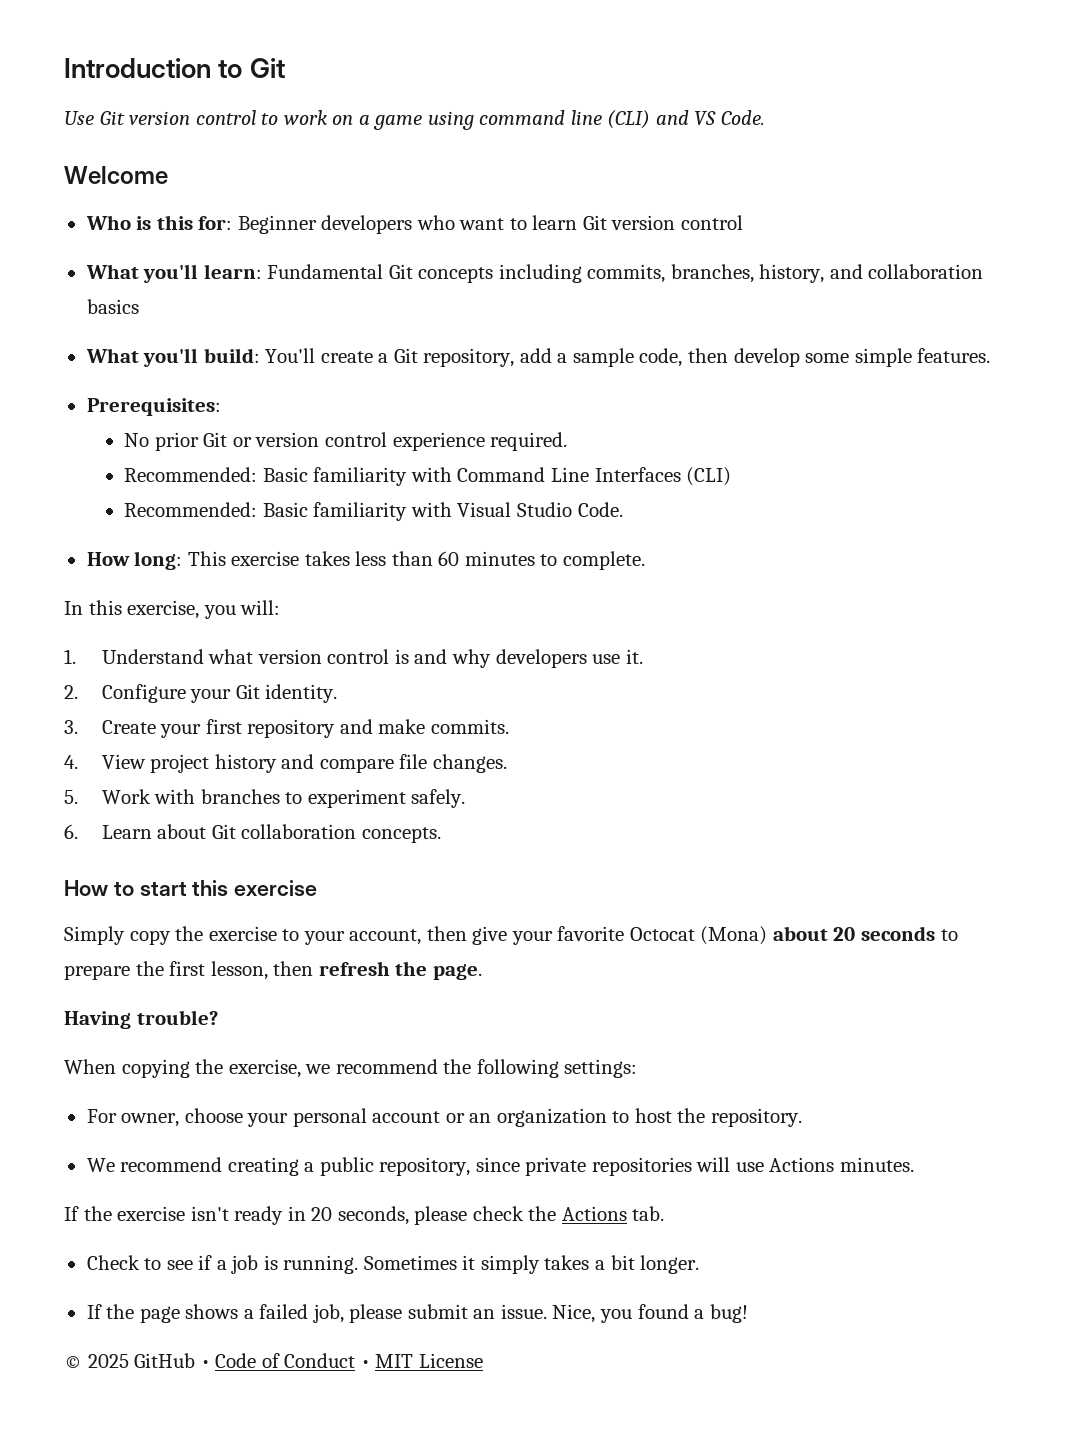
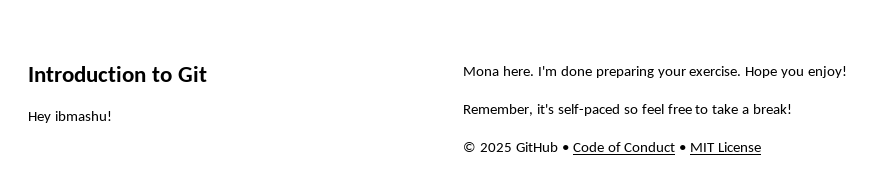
- Use Git version control to work on a game using command line (CLI) and VS Code.
- Welcome
- Who is this for: Beginner developers who want to learn Git version control
- What you'll learn: Fundamental Git concepts including commits, branches, history, and collaboration basics
- What you'll build: You'll create a Git repository, add a sample code, then develop some simple features.
- Prerequisites:
- No prior Git or version control experience required.
- Recommended: Basic familiarity with Command Line Interfaces (CLI)
- Recommended: Basic familiarity with Visual Studio Code.
- How long: This exercise takes less than 60 minutes to complete.
- In this exercise, you will:
- 1. Understand what version control is and why developers use it.
- 2. Configure your Git identity.
- 3. Create your first repository and make commits.
- 4. View project history and compare file changes.
- 5. Work with branches to experiment safely.
- 6. Learn about Git collaboration concepts.
- How to start this exercise
- Simply copy the exercise to your account, then give your favorite Octocat (Mona) about 20 seconds to prepare the first lesson, then refresh the page.
- Having trouble?
- When copying the exercise, we recommend the following settings:
- For owner, choose your personal account or an organization to host the repository.
- We recommend creating a public repository, since private repositories will use Actions minutes.
- If the exercise isn't ready in 20 seconds, please check the Actions tab.
- Check to see if a job is running. Sometimes it simply takes a bit longer.
- If the page shows a failed job, please submit an issue. Nice, you found a bug!
+ Hey ibmashu!
+ Mona here. I'm done preparing your exercise. Hope you enjoy!
+ Remember, it's self-paced so feel free to take a break!

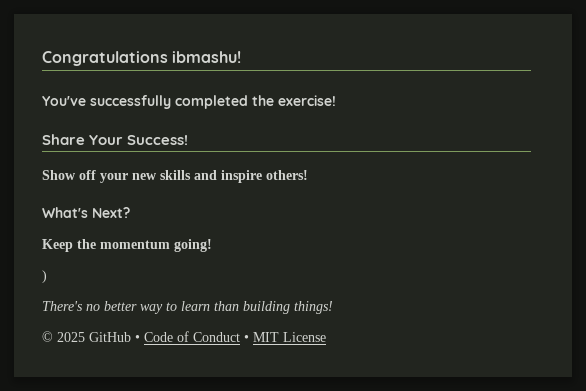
- Introduction to Git
- Hey ibmashu!
- Mona here. I'm done preparing your exercise. Hope you enjoy!
- Remember, it's self-paced so feel free to take a break!
+ Congratulations ibmashu!
+ You've successfully completed the exercise!
+ Share Your Success!
+ Show off your new skills and inspire others!
+ What's Next?
+ Keep the momentum going!
+ )
+ There's no better way to learn than building things!

